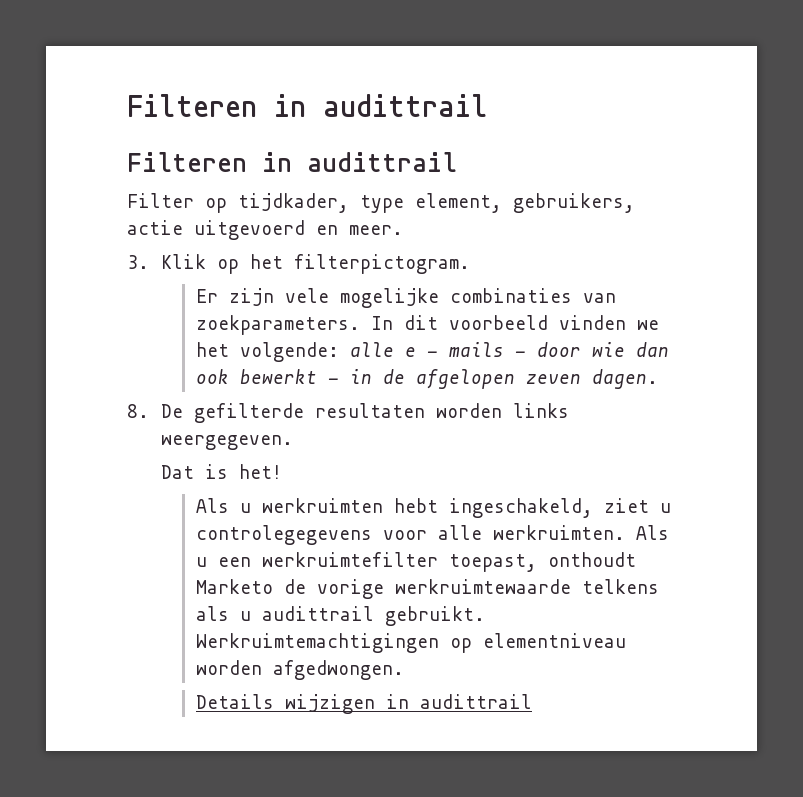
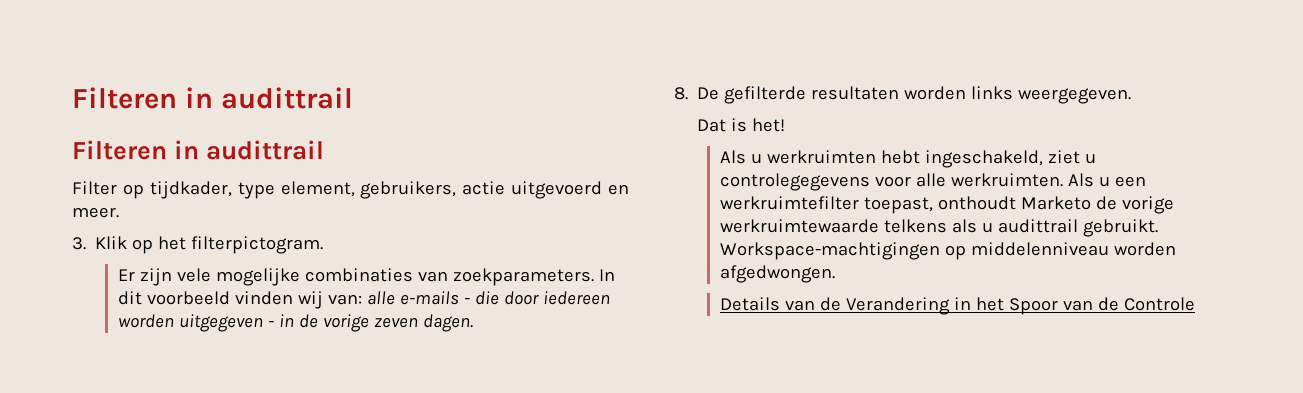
- In dit voorbeeld vinden we het volgende: alle e - mails - door wie dan ook bewerkt - in de afgelopen zeven dagen.
+ In dit voorbeeld vinden wij van: alle e-mails - die door iedereen worden uitgegeven - in de vorige zeven dagen.
- Werkruimtemachtigingen op elementniveau worden afgedwongen.
+ Workspace-machtigingen op middelenniveau worden afgedwongen.
- Details wijzigen in audittrail
+ Details van de Verandering in het Spoor van de Controle

